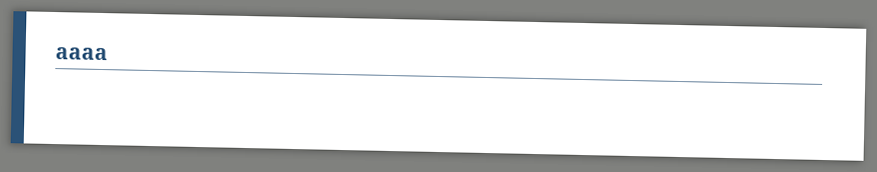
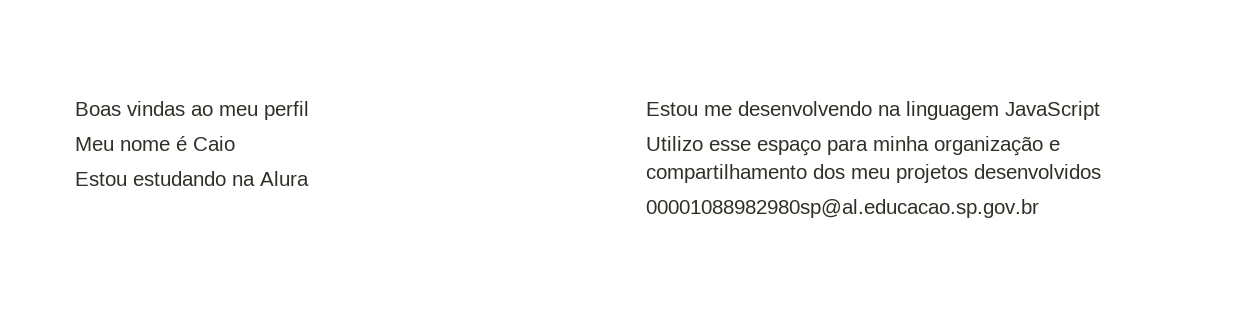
- aaaa
+ Boas vindas ao meu perfil
+ Meu nome é Caio
+ Estou estudando na Alura
+ Estou me desenvolvendo na linguagem JavaScript
+ Utilizo esse espaço para minha organização e compartilhamento dos meu projetos desenvolvidos
+ 00001088982980sp@al.educacao.sp.gov.br

